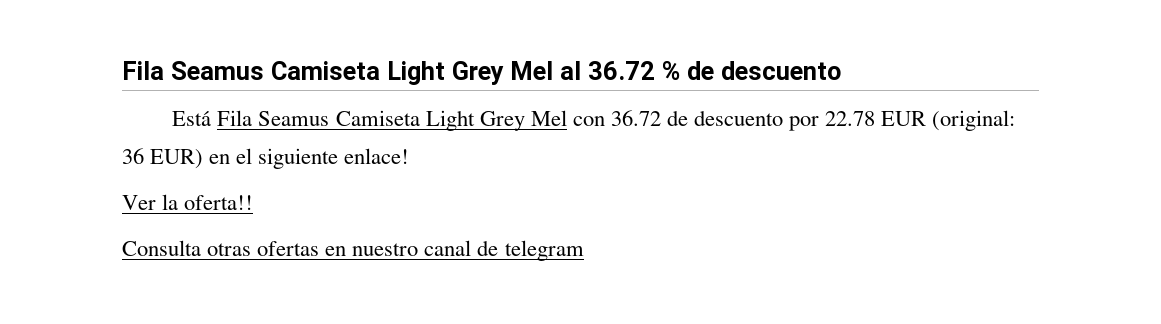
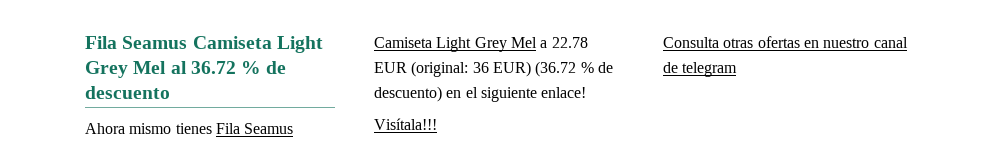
- Está Fila Seamus Camiseta Light Grey Mel con 36.72 de descuento por 22.78 EUR (original: 36 EUR) en el siguiente enlace!
+ Ahora mismo tienes Fila Seamus Camiseta Light Grey Mel a 22.78 EUR (original: 36 EUR) (36.72 % de descuento) en el siguiente enlace!
- Ver la oferta!!
+ Visítala!!!

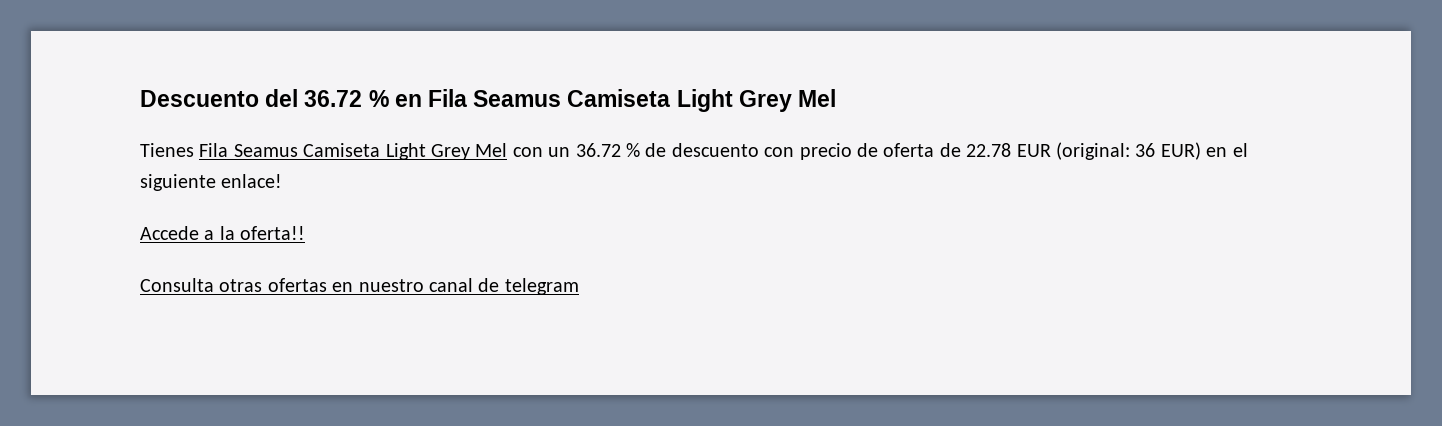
- Fila Seamus Camiseta Light Grey Mel al 36.72 % de descuento
- Ahora mismo tienes Fila Seamus Camiseta Light Grey Mel a 22.78 EUR (original: 36 EUR) (36.72 % de descuento) en el siguiente enlace!
+ Descuento del 36.72 % en Fila Seamus Camiseta Light Grey Mel
+ Tienes Fila Seamus Camiseta Light Grey Mel con un 36.72 % de descuento con precio de oferta de 22.78 EUR (original: 36 EUR) en el siguiente enlace!
- Visítala!!!
+ Accede a la oferta!!

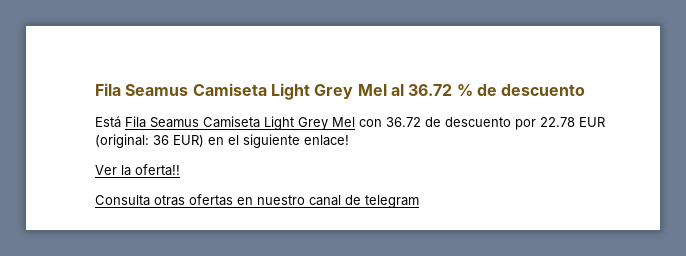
- Descuento del 36.72 % en Fila Seamus Camiseta Light Grey Mel
- Tienes Fila Seamus Camiseta Light Grey Mel con un 36.72 % de descuento con precio de oferta de 22.78 EUR (original: 36 EUR) en el siguiente enlace!
+ Fila Seamus Camiseta Light Grey Mel al 36.72 % de descuento
+ Está Fila Seamus Camiseta Light Grey Mel con 36.72 de descuento por 22.78 EUR (original: 36 EUR) en el siguiente enlace!
- Accede a la oferta!!
+ Ver la oferta!!

